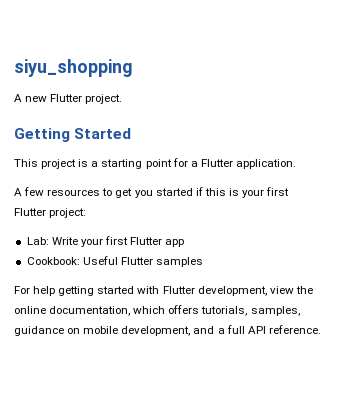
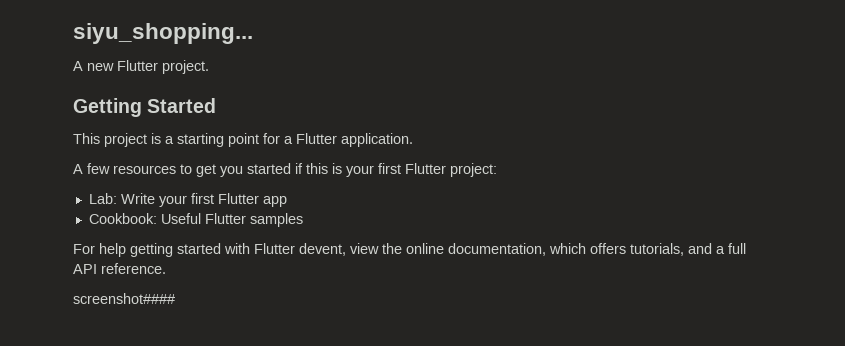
- siyu_shopping
+ siyu_shopping...
- For help getting started with Flutter development, view the online documentation, which offers tutorials, samples, guidance on mobile development, and a full API reference.
+ For help getting started with Flutter devent, view the online documentation, which offers tutorials, and a full API reference.
+ screenshot####

